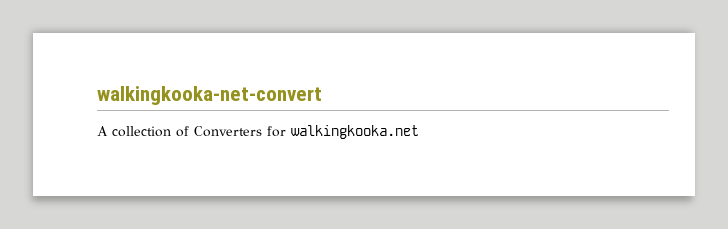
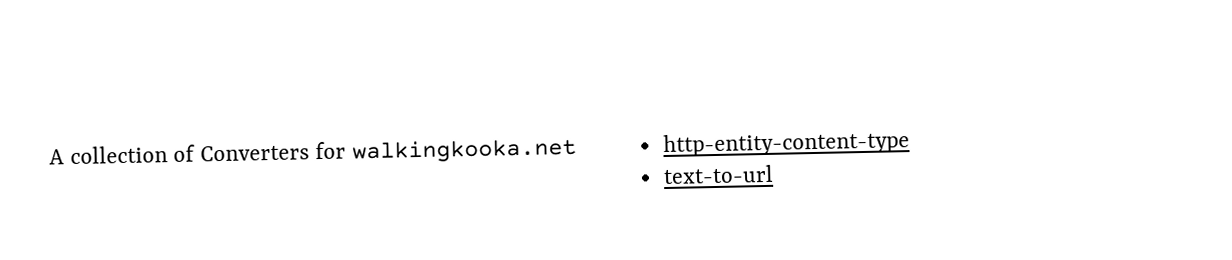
- walkingkooka-net-convert
+ http-entity-content-type
+ text-to-url

